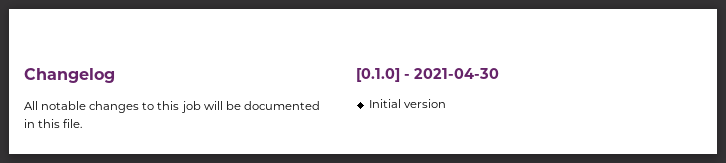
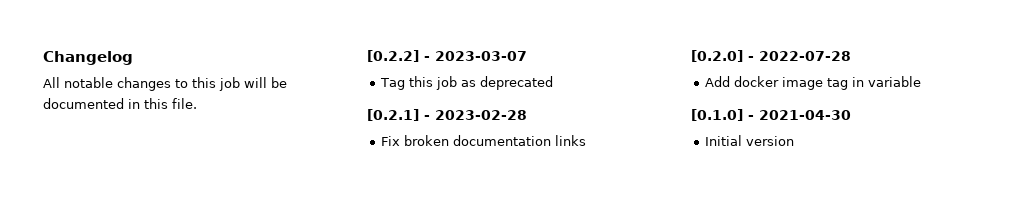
+ [0.2.2] - 2023-03-07
+ Tag this job as deprecated
+ [0.2.1] - 2023-02-28
+ Fix broken documentation links
+ [0.2.0] - 2022-07-28
+ Add docker image tag in variable

